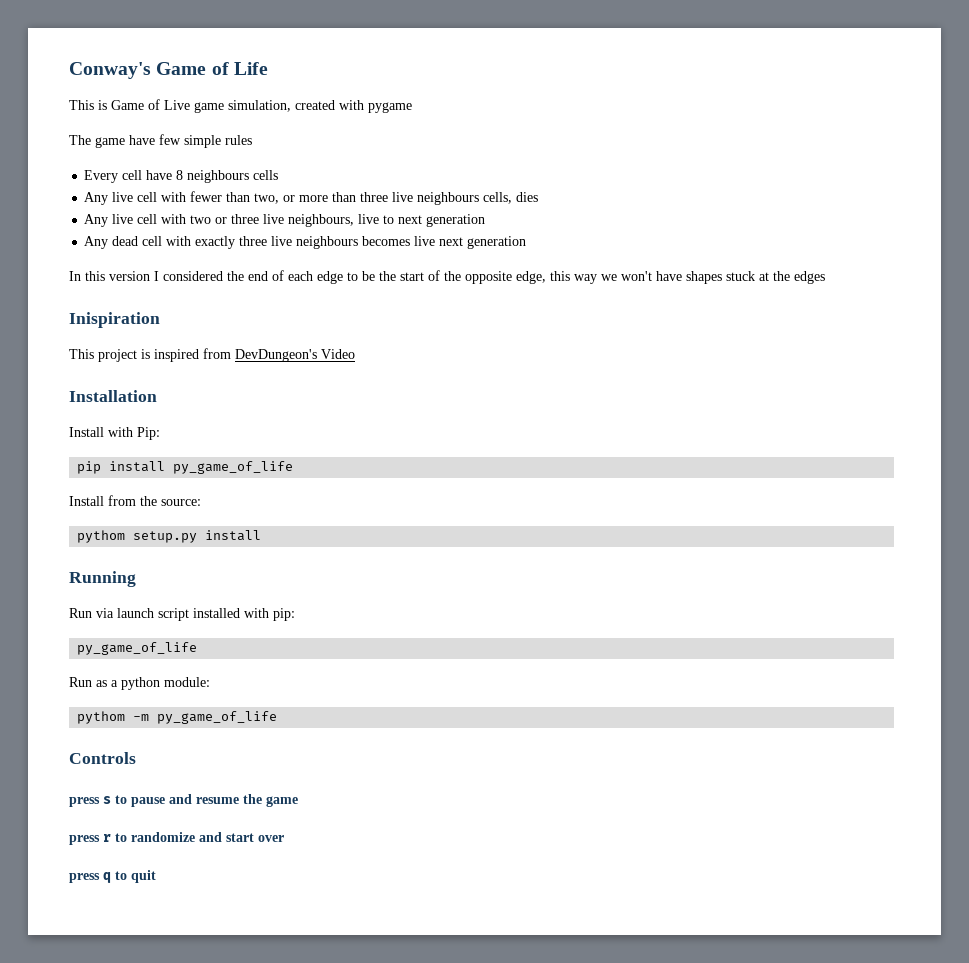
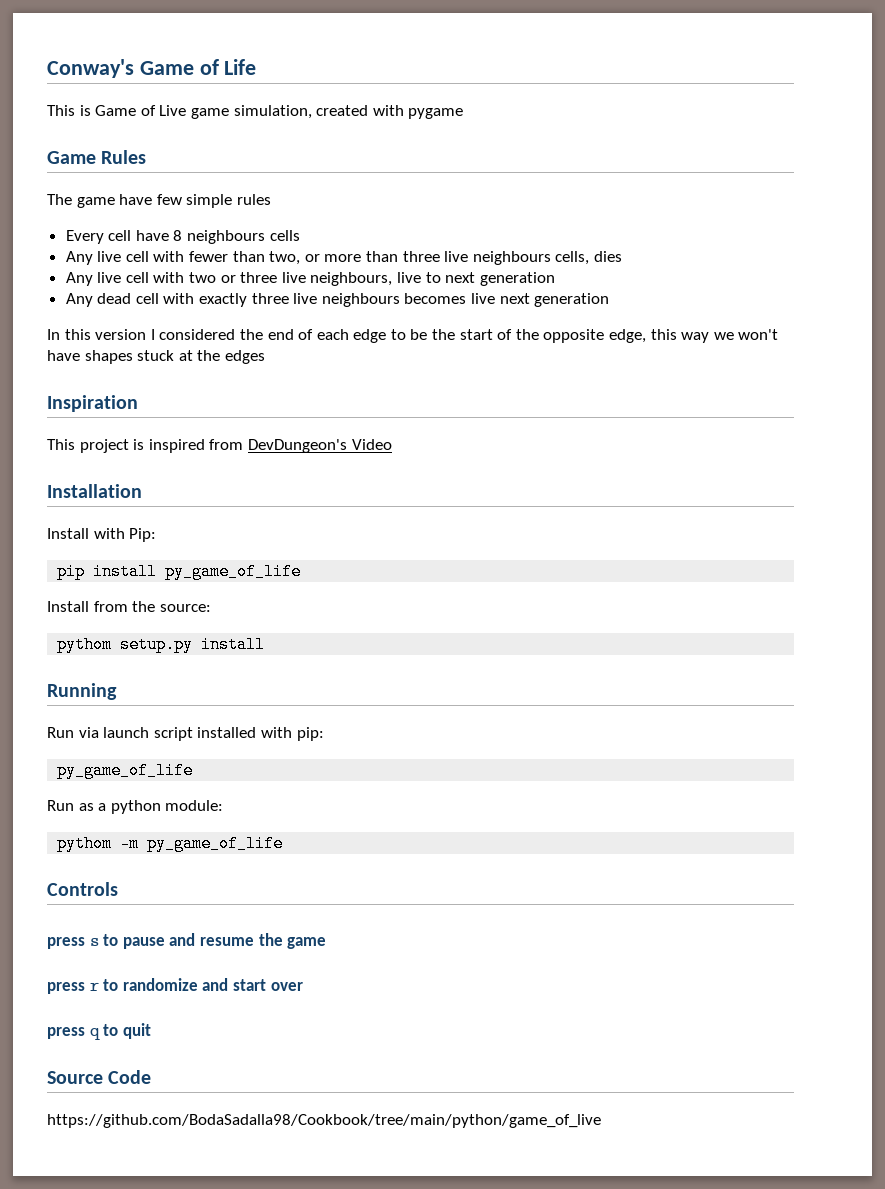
+ Game Rules
- Inispiration
+ Inspiration
+ Source Code
+ https://github.com/BodaSadalla98/Cookbook/tree/main/python/game_of_live

